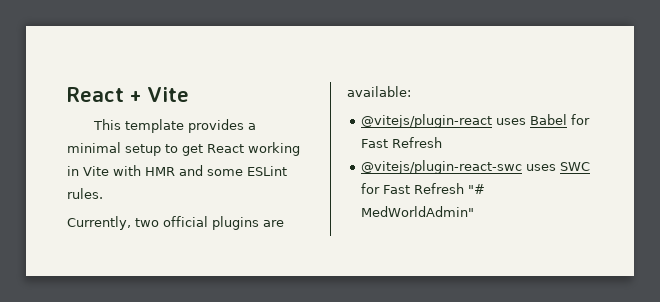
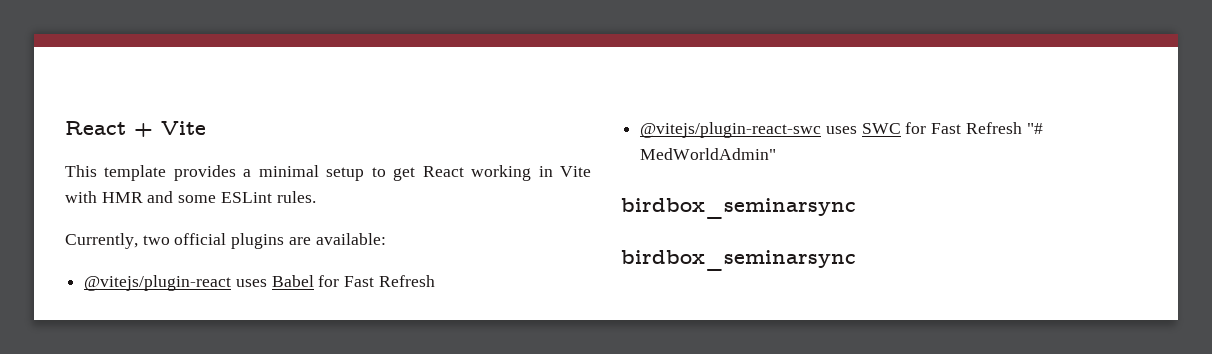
  @vitejs/plugin-react-swc uses SWC for Fast Refresh "# MedWorldAdmin"
+ birdbox_seminarsync
+ birdbox_seminarsync

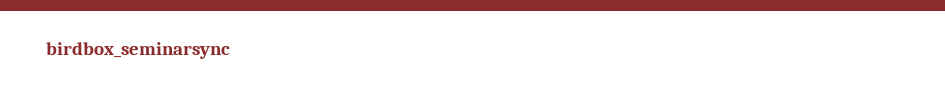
- React + Vite
- This template provides a minimal setup to get React working in Vite with HMR and some ESLint rules.
- Currently, two official plugins are available:
- @vitejs/plugin-react uses Babel for Fast Refresh
- @vitejs/plugin-react-swc uses SWC for Fast Refresh "# MedWorldAdmin"
- birdbox_seminarsync

